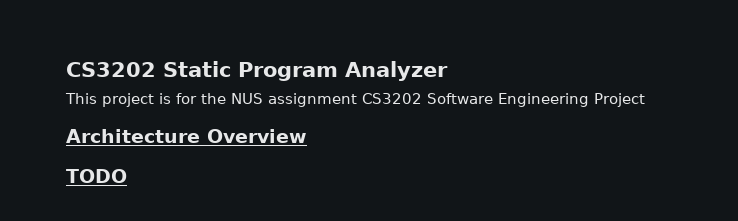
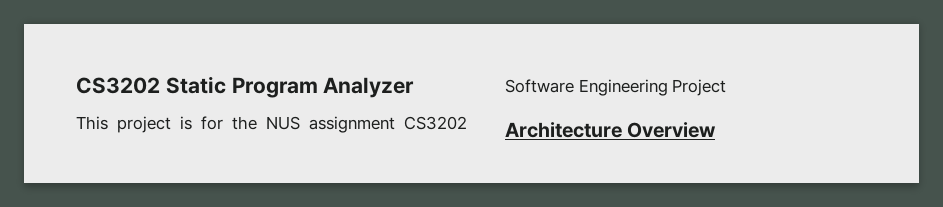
- TODO

